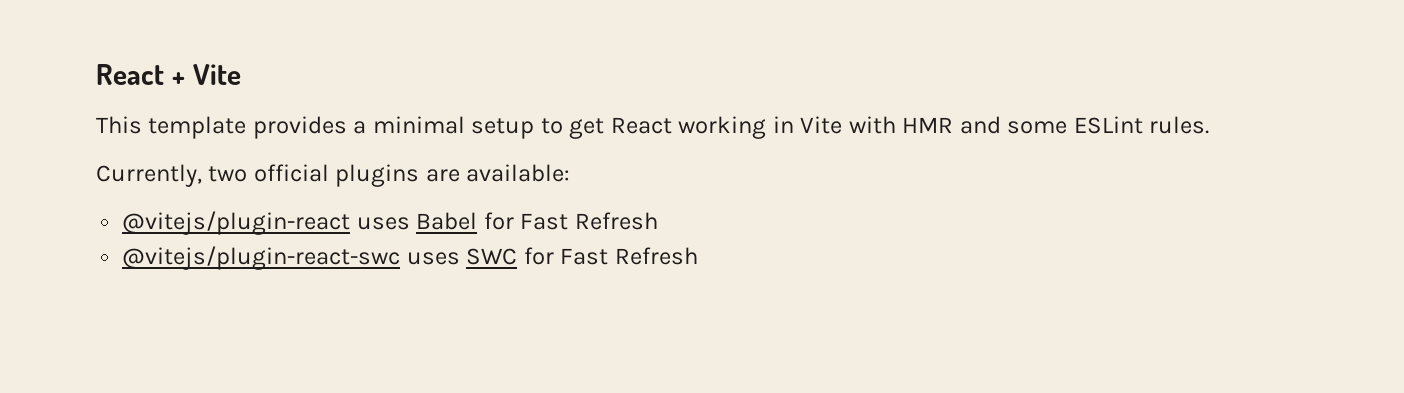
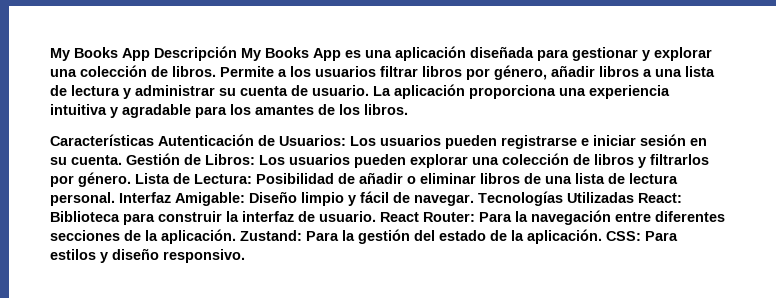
- React + Vite
- This template provides a minimal setup to get React working in Vite with HMR and some ESLint rules.
- Currently, two official plugins are available:
- @vitejs/plugin-react uses Babel for Fast Refresh
- @vitejs/plugin-react-swc uses SWC for Fast Refresh
+ My Books App Descripción My Books App es una aplicación diseñada para gestionar y explorar una colección de libros. Permite a los usuarios filtrar libros por género, añadir libros a una lista de lectura y administrar su cuenta de usuario. La aplicación proporciona una experiencia intuitiva y agradable para los amantes de los libros.
+ Características Autenticación de Usuarios: Los usuarios pueden registrarse e iniciar sesión en su cuenta. Gestión de Libros: Los usuarios pueden explorar una colección de libros y filtrarlos por género. Lista de Lectura: Posibilidad de añadir o eliminar libros de una lista de lectura personal. Interfaz Amigable: Diseño limpio y fácil de navegar. Tecnologías Utilizadas React: Biblioteca para construir la interfaz de usuario. React Router: Para la navegación entre diferentes secciones de la aplicación. Zustand: Para la gestión del estado de la aplicación. CSS: Para estilos y diseño responsivo.

